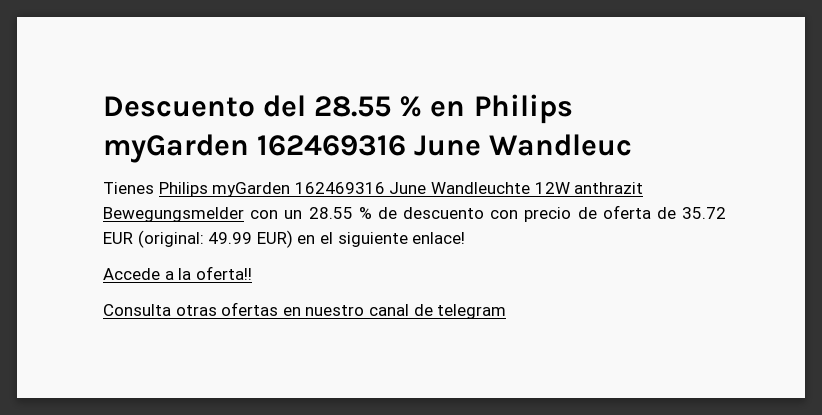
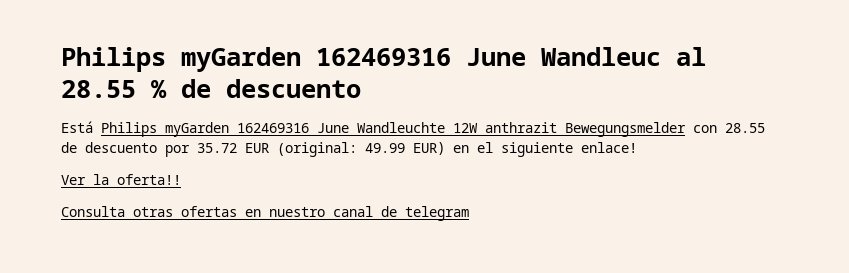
- Descuento del 28.55 % en Philips myGarden 162469316 June Wandleuc
- Tienes Philips myGarden 162469316 June Wandleuchte 12W anthrazit Bewegungsmelder con un 28.55 % de descuento con precio de oferta de 35.72 EUR (original: 49.99 EUR) en el siguiente enlace!
+ Philips myGarden 162469316 June Wandleuc al 28.55 % de descuento
+ Está Philips myGarden 162469316 June Wandleuchte 12W anthrazit Bewegungsmelder con 28.55 de descuento por 35.72 EUR (original: 49.99 EUR) en el siguiente enlace!
- Accede a la oferta!!
+ Ver la oferta!!

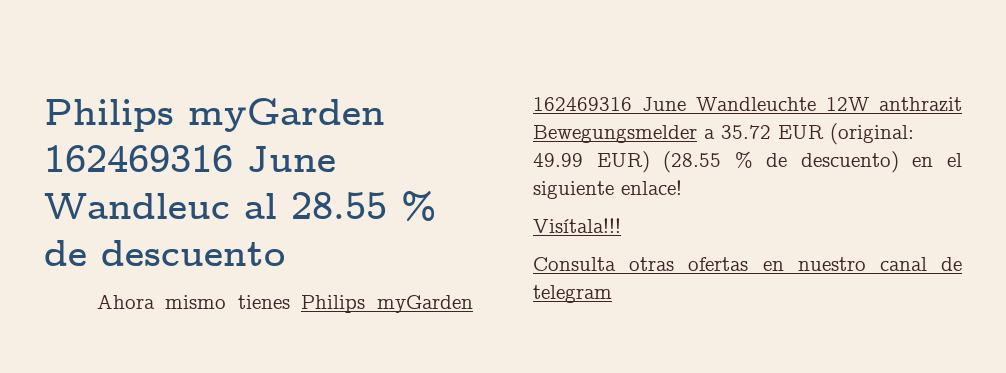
- Está Philips myGarden 162469316 June Wandleuchte 12W anthrazit Bewegungsmelder con 28.55 de descuento por 35.72 EUR (original: 49.99 EUR) en el siguiente enlace!
+ Ahora mismo tienes Philips myGarden 162469316 June Wandleuchte 12W anthrazit Bewegungsmelder a 35.72 EUR (original: 49.99 EUR) (28.55 % de descuento) en el siguiente enlace!
- Ver la oferta!!
+ Visítala!!!

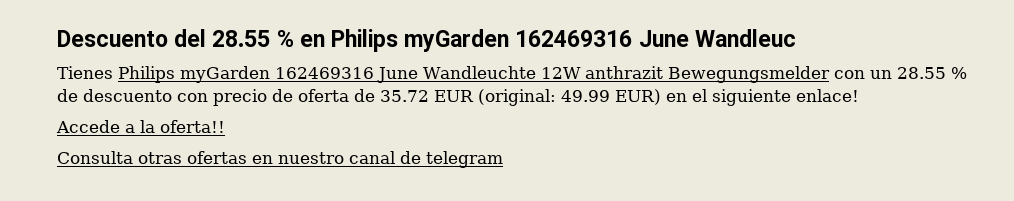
- Philips myGarden 162469316 June Wandleuc al 28.55 % de descuento
- Ahora mismo tienes Philips myGarden 162469316 June Wandleuchte 12W anthrazit Bewegungsmelder a 35.72 EUR (original: 49.99 EUR) (28.55 % de descuento) en el siguiente enlace!
+ Descuento del 28.55 % en Philips myGarden 162469316 June Wandleuc
+ Tienes Philips myGarden 162469316 June Wandleuchte 12W anthrazit Bewegungsmelder con un 28.55 % de descuento con precio de oferta de 35.72 EUR (original: 49.99 EUR) en el siguiente enlace!
- Visítala!!!
+ Accede a la oferta!!

